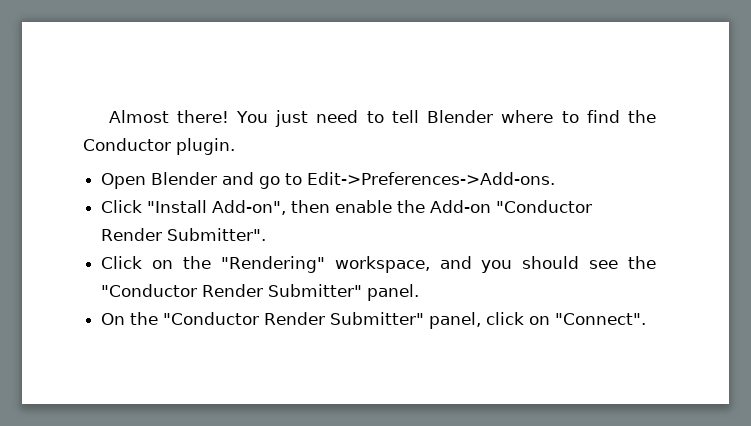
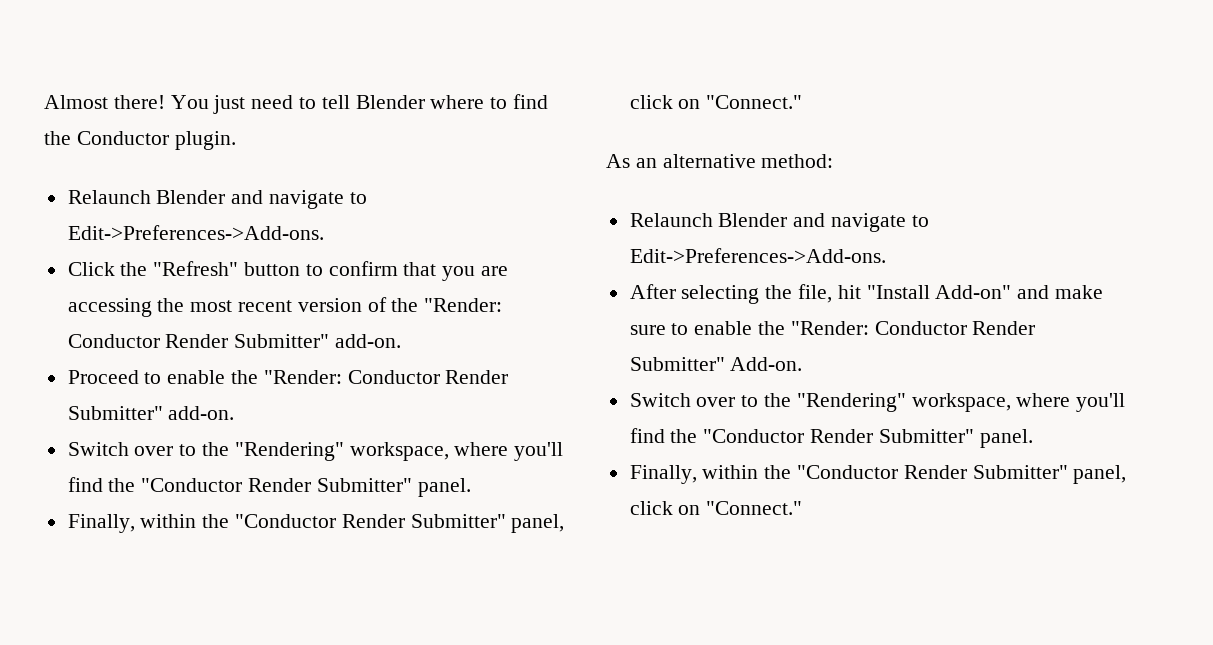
  You just need to tell Blender where to find the Conductor plugin.
- Open Blender and go to Edit->Preferences->Add-ons.
+ Relaunch Blender and navigate to Edit->Preferences->Add-ons.
- Click "Install Add-on", then enable the Add-on "Conductor Render Submitter".
- Click on the "Rendering" workspace, and you should see the "Conductor Render Submitter" panel.
- On the "Conductor Render Submitter" panel, click on "Connect".
+ Click the "Refresh" button to confirm that you are accessing the most recent version of the "Render: Conductor Render Submitter" add-on.
+ Proceed to enable the "Render: Conductor Render Submitter" add-on.
+ Switch over to the "Rendering" workspace, where you'll find the "Conductor Render Submitter" panel.
+ Finally, within the "Conductor Render Submitter" panel, click on "Connect."
+ As an alternative method:
+ Relaunch Blender and navigate to Edit->Preferences->Add-ons.
+ After selecting the file, hit "Install Add-on" and make sure to enable the "Render: Conductor Render Submitter" Add-on.
+ Switch over to the "Rendering" workspace, where you'll find the "Conductor Render Submitter" panel.
+ Finally, within the "Conductor Render Submitter" panel, click on "Connect."

